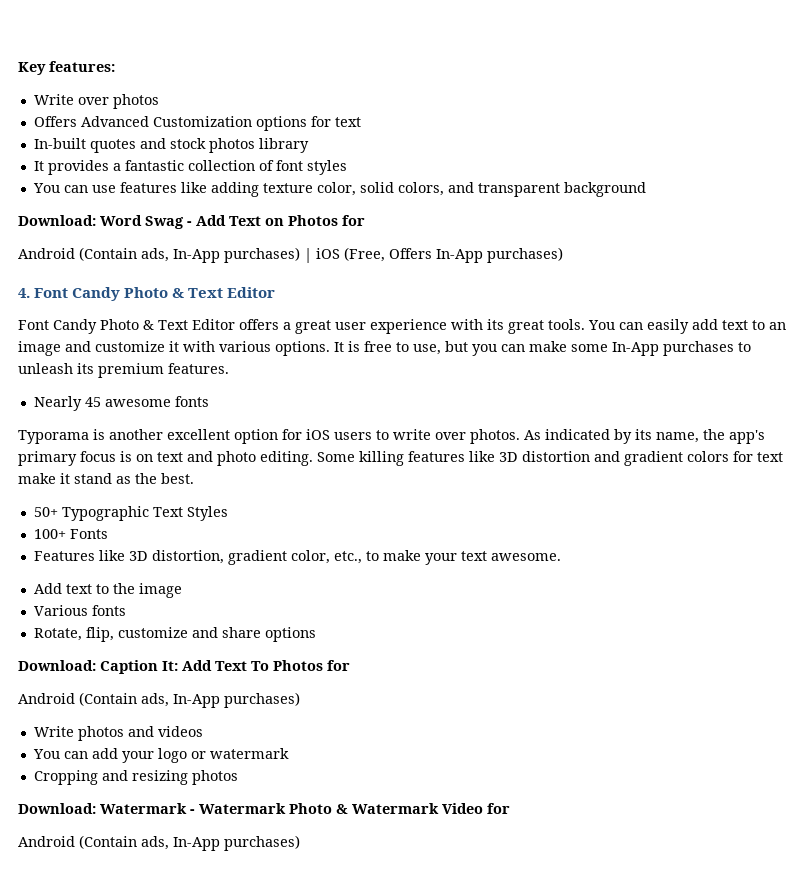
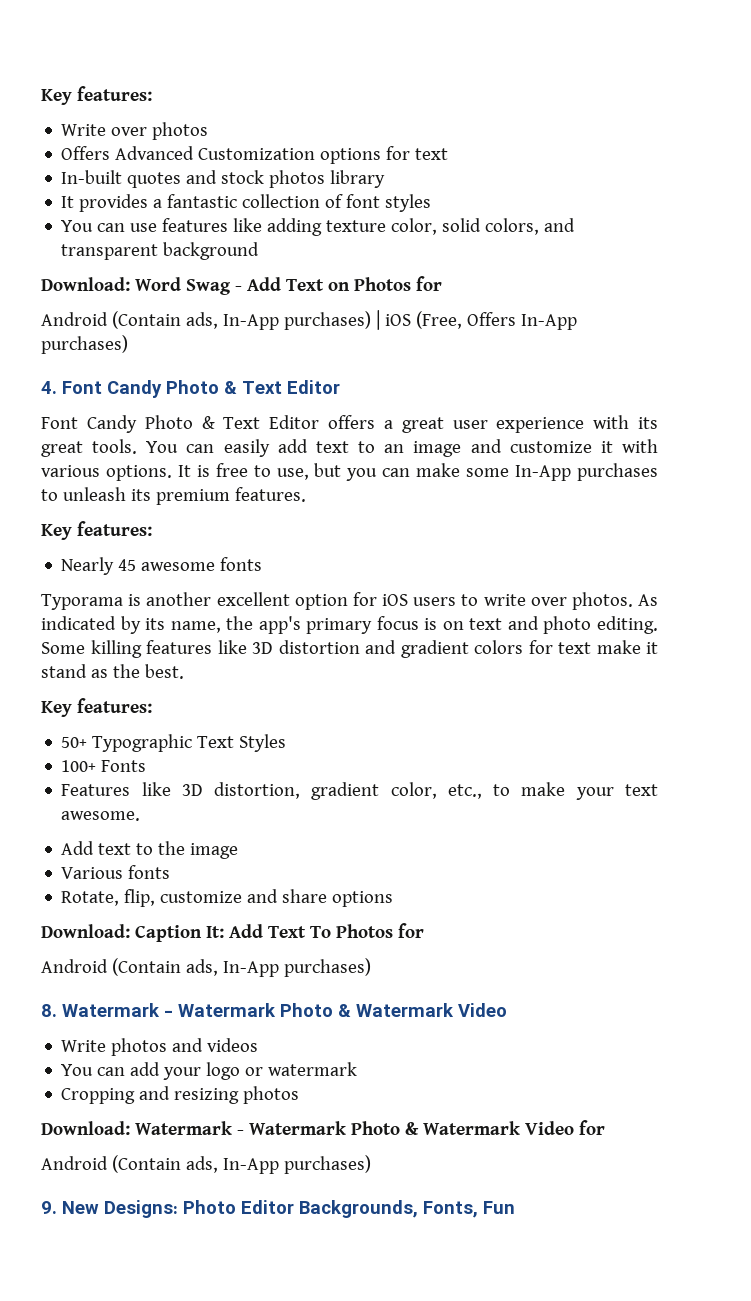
  It is free to use, but you can make some In-App purchases to unleash its premium features.
+ Key features:
  Some killing features like 3D distortion and gradient colors for text make it stand as the best.
+ Key features:
+ 8. Watermark - Watermark Photo & Watermark Video
+ 9. New Designs: Photo Editor Backgrounds, Fonts, Fun

